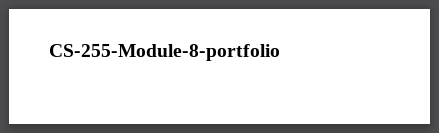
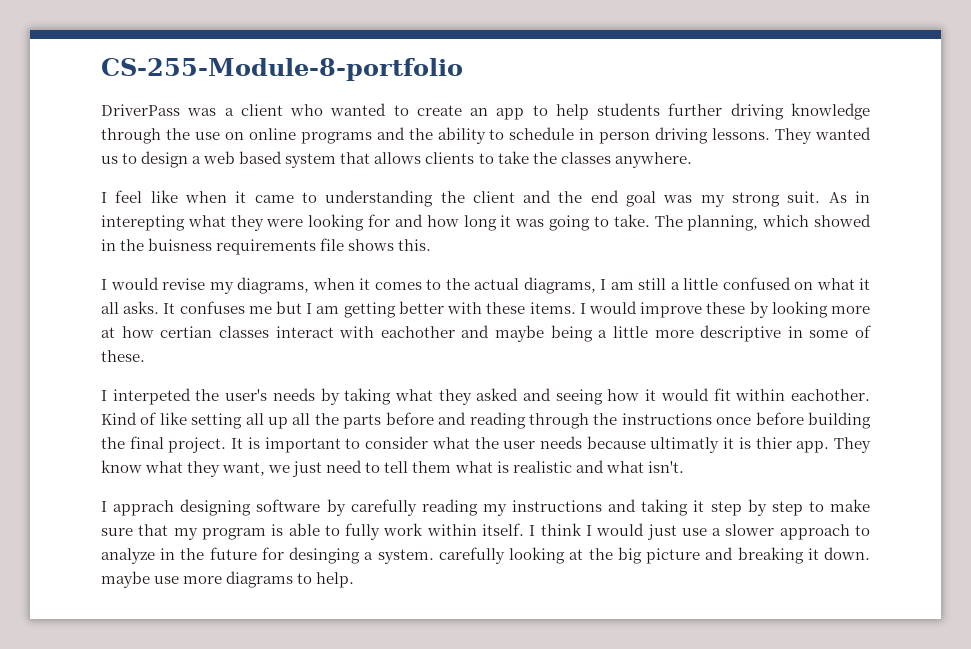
+ DriverPass was a client who wanted to create an app to help students further driving knowledge through the use on online programs and the ability to schedule in person driving lessons. They wanted us to design a web based system that allows clients to take the classes anywhere.
+ I feel like when it came to understanding the client and the end goal was my strong suit. As in interepting what they were looking for and how long it was going to take. The planning, which showed in the buisness requirements file shows this.
+ I would revise my diagrams, when it comes to the actual diagrams, I am still a little confused on what it all asks. It confuses me but I am getting better with these items. I would improve these by looking more at how certian classes interact with eachother and maybe being a little more descriptive in some of these.
+ I interpeted the user's needs by taking what they asked and seeing how it would fit within eachother. Kind of like setting all up all the parts before and reading through the instructions once before building the final project. It is important to consider what the user needs because ultimatly it is thier app. They know what they want, we just need to tell them what is realistic and what isn't.
+ I apprach designing software by carefully reading my instructions and taking it step by step to make sure that my program is able to fully work within itself. I think I would just use a slower approach to analyze in the future for desinging a system. carefully looking at the big picture and breaking it down. maybe use more diagrams to help.

